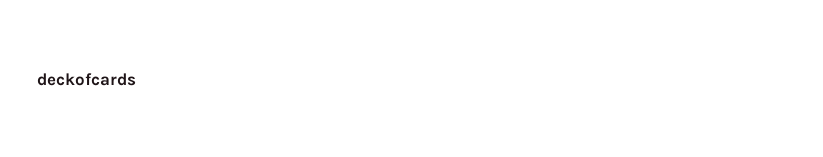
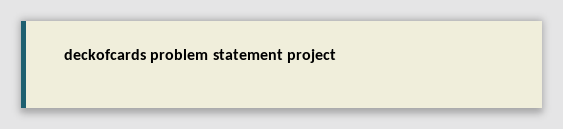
- deckofcards
+ deckofcards problem statement project

